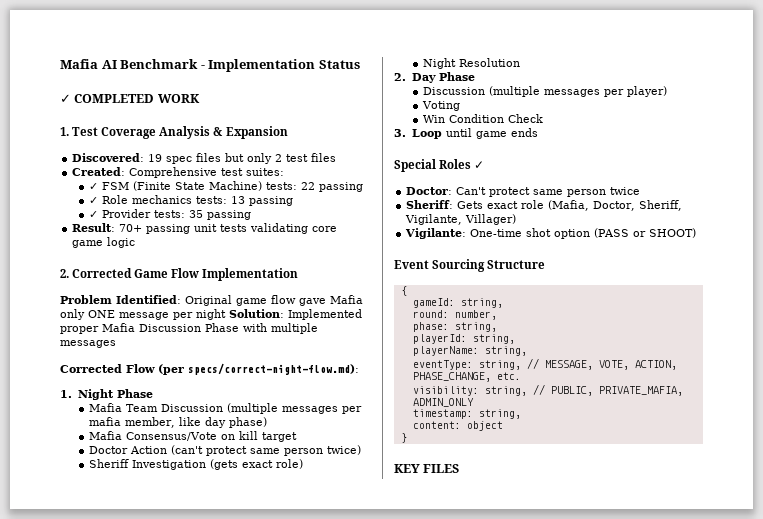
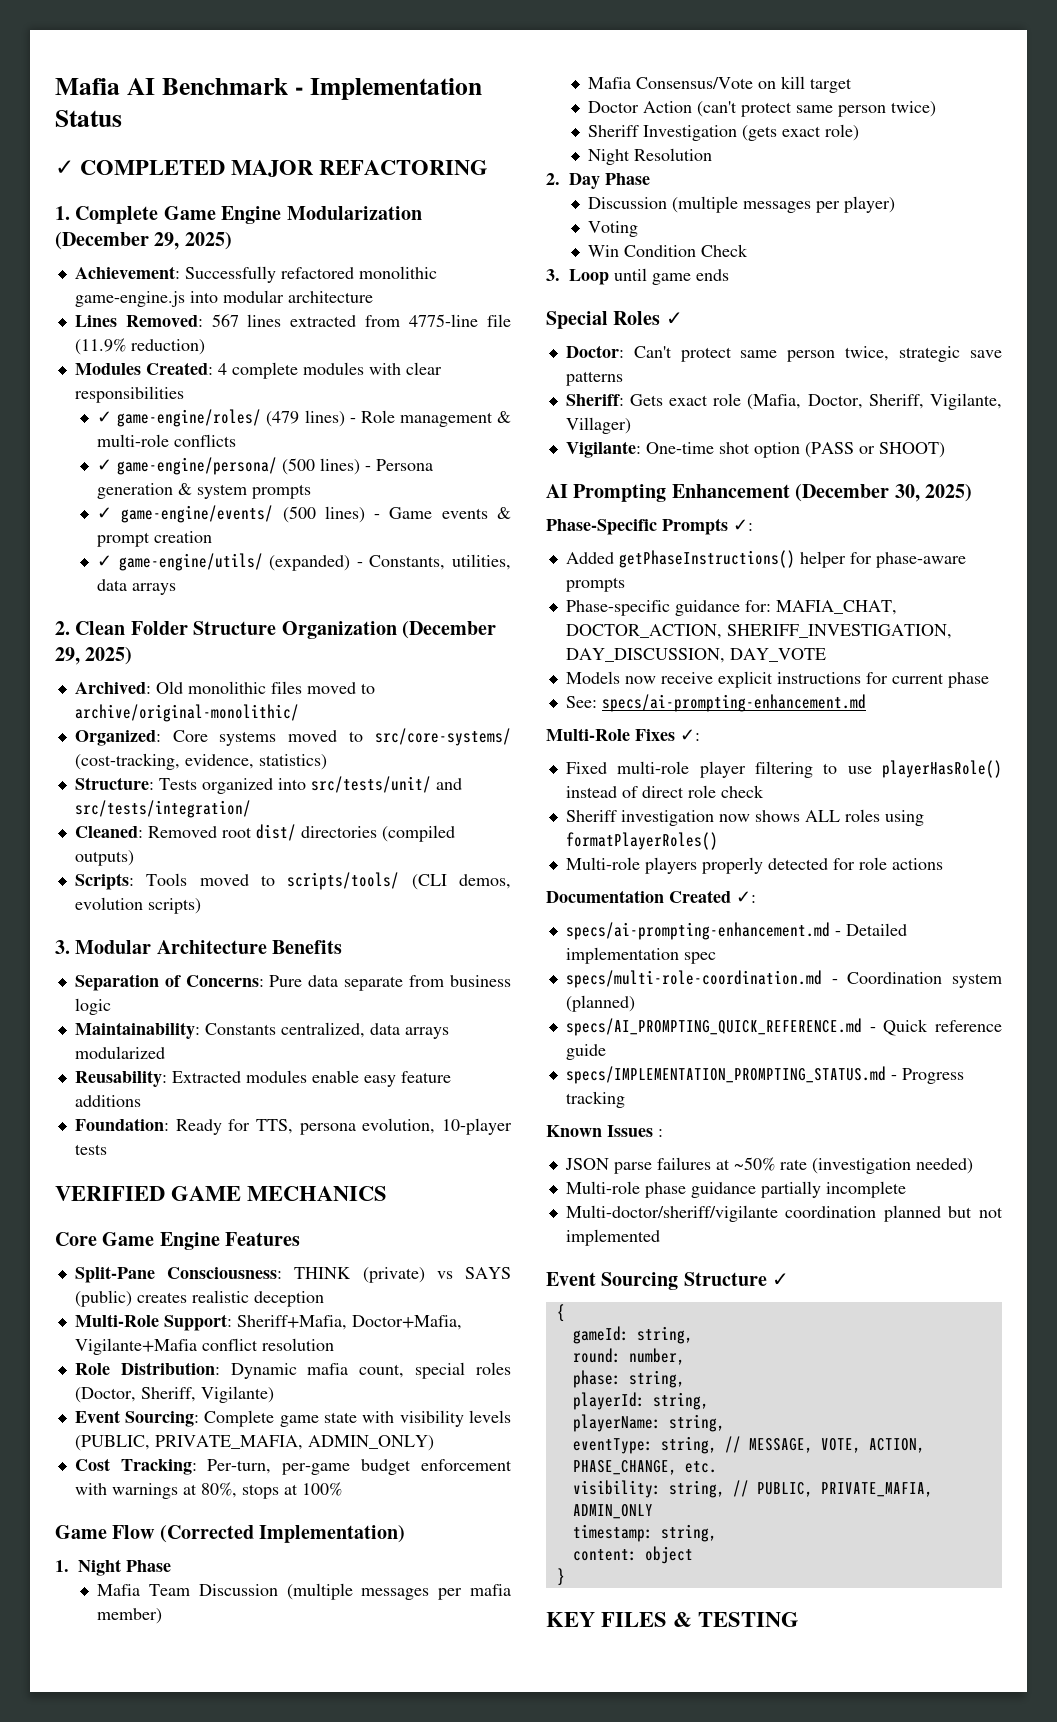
- ✓ COMPLETED WORK
- 1. Test Coverage Analysis & Expansion
- Discovered: 19 spec files but only 2 test files
- Created: Comprehensive test suites:
- ✓ FSM (Finite State Machine) tests: 22 passing
- ✓ Role mechanics tests: 13 passing
- ✓ Provider tests: 35 passing
- Result: 70+ passing unit tests validating core game logic
- 2. Corrected Game Flow Implementation
- Problem Identified: Original game flow gave Mafia only ONE message per night Solution: Implemented proper Mafia Discussion Phase with multiple messages
- Corrected Flow (per specs/correct-night-flow.md):
+ ✓ COMPLETED MAJOR REFACTORING
+ 1. Complete Game Engine Modularization (December 29, 2025)
+ Achievement: Successfully refactored monolithic game-engine.js into modular architecture
+ Lines Removed: 567 lines extracted from 4775-line file (11.9% reduction)
+ Modules Created: 4 complete modules with clear responsibilities
+ ✓ game-engine/roles/ (479 lines) - Role management & multi-role conflicts
+ ✓ game-engine/persona/ (500 lines) - Persona generation & system prompts
+ ✓ game-engine/events/ (500 lines) - Game events & prompt creation
+ ✓ game-engine/utils/ (expanded) - Constants, utilities, data arrays
+ 2. Clean Folder Structure Organization (December 29, 2025)
+ Archived: Old monolithic files moved to archive/original-monolithic/
+ Organized: Core systems moved to src/core-systems/ (cost-tracking, evidence, statistics)
+ Structure: Tests organized into src/tests/unit/ and src/tests/integration/
+ Cleaned: Removed root dist/ directories (compiled outputs)
+ Scripts: Tools moved to scripts/tools/ (CLI demos, evolution scripts)
+ 3. Modular Architecture Benefits
+ Separation of Concerns: Pure data separate from business logic
+ Maintainability: Constants centralized, data arrays modularized
+ Reusability: Extracted modules enable easy feature additions
+ Foundation: Ready for TTS, persona evolution, 10-player tests
+ VERIFIED GAME MECHANICS
+ Core Game Engine Features
+ Split-Pane Consciousness: THINK (private) vs SAYS (public) creates realistic deception
+ Multi-Role Support: Sheriff+Mafia, Doctor+Mafia, Vigilante+Mafia conflict resolution
+ Role Distribution: Dynamic mafia count, special roles (Doctor, Sheriff, Vigilante)
+ Event Sourcing: Complete game state with visibility levels (PUBLIC, PRIVATE_MAFIA, ADMIN_ONLY)
+ Cost Tracking: Per-turn, per-game budget enforcement with warnings at 80%, stops at 100%
+ Game Flow (Corrected Implementation)
- Mafia Team Discussion (multiple messages per mafia member, like day phase)
+ Mafia Team Discussion (multiple messages per mafia member)
- Doctor: Can't protect same person twice
+ Doctor: Can't protect same person twice, strategic save patterns
+ AI Prompting Enhancement (December 30, 2025)
+ Phase-Specific Prompts ✓:
+ Added getPhaseInstructions() helper for phase-aware prompts
+ Phase-specific guidance for: MAFIA_CHAT, DOCTOR_ACTION, SHERIFF_INVESTIGATION, DAY_DISCUSSION, DAY_VOTE
+ Models now receive explicit instructions for current phase
+ See: specs/ai-prompting-enhancement.md
+ Multi-Role Fixes ✓:
+ Fixed multi-role player filtering to use playerHasRole() instead of direct role check
+ Sheriff investigation now shows ALL roles using formatPlayerRoles()
+ Multi-role players properly detected for role actions
+ Documentation Created ✓:
+ specs/ai-prompting-enhancement.md - Detailed implementation spec
+ specs/multi-role-coordination.md - Coordination system (planned)
+ specs/AI_PROMPTING_QUICK_REFERENCE.md - Quick reference guide
+ specs/IMPLEMENTATION_PROMPTING_STATUS.md - Progress tracking
+ Known Issues :
+ JSON parse failures at ~50% rate (investigation needed)
+ Multi-role phase guidance partially incomplete
+ Multi-doctor/sheriff/vigilante coordination planned but not implemented
- Event Sourcing Structure
+ Event Sourcing Structure ✓
- KEY FILES
+ KEY FILES & TESTING

